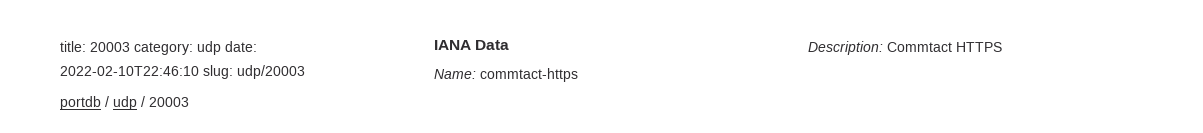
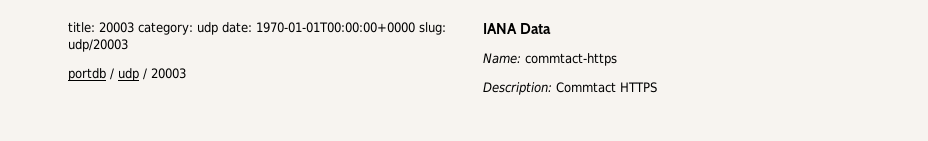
- title: 20003 category: udp date: 2022-02-10T22:46:10 slug: udp/20003
+ title: 20003 category: udp date: 1970-01-01T00:00:00+0000 slug: udp/20003

